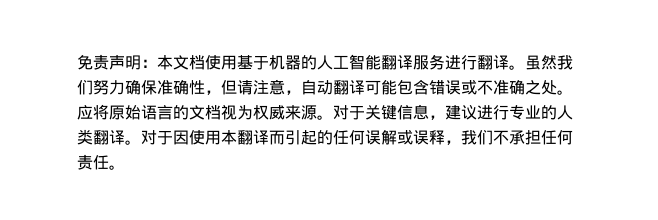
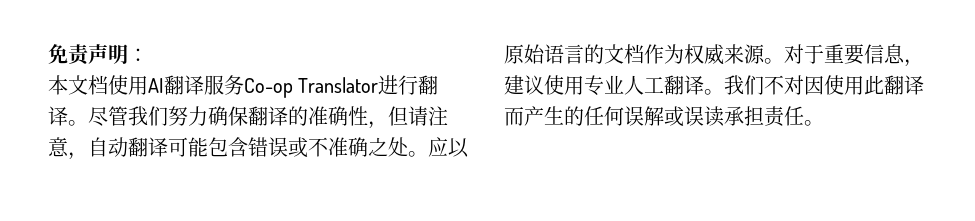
- 免责声明：本文档使用基于机器的人工智能翻译服务进行翻译。
+ 免责声明：
+ 本文档使用AI翻译服务Co-op Translator进行翻译。
- 虽然我们努力确保准确性，但请注意，自动翻译可能包含错误或不准确之处。
+ 尽管我们努力确保翻译的准确性，但请注意，自动翻译可能包含错误或不准确之处。
- 应将原始语言的文档视为权威来源。
+ 应以原始语言的文档作为权威来源。
- 对于关键信息，建议进行专业的人类翻译。对于因使用本翻译而引起的任何误解或误释，我们不承担任何责任。
+ 对于重要信息，建议使用专业人工翻译。我们不对因使用此翻译而产生的任何误解或误读承担责任。

